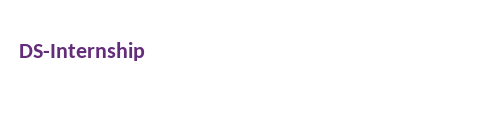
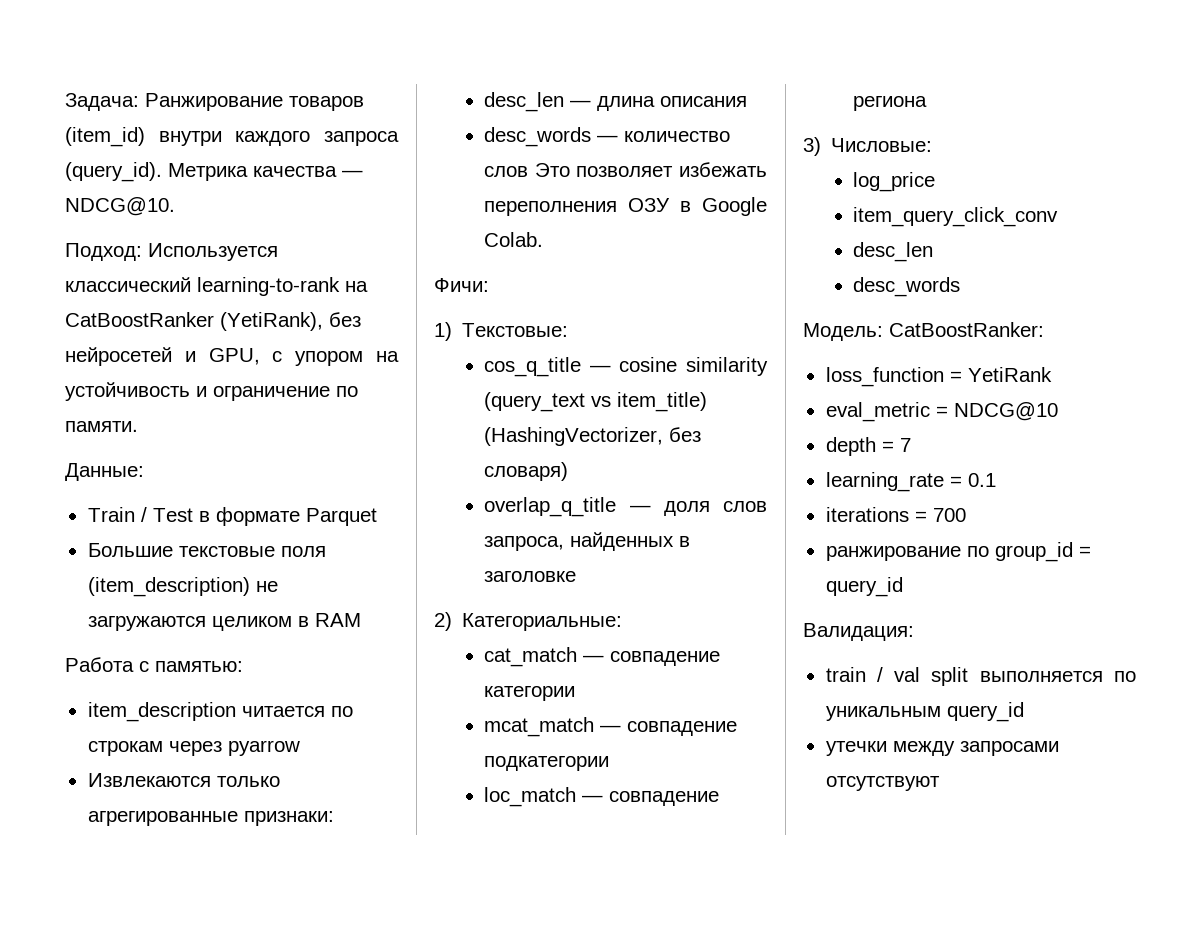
- DS-Internship
+ Задача: Ранжирование товаров (item_id) внутри каждого запроса (query_id). Метрика качества — NDCG@10.
+ Подход: Используется классический learning-to-rank на CatBoostRanker (YetiRank), без нейросетей и GPU, с упором на устойчивость и ограничение по памяти.
+ Данные:
+ Train / Test в формате Parquet
+ Большие текстовые поля (item_description) не загружаются целиком в RAM
+ Работа с памятью:
+ item_description читается по строкам через pyarrow
+ Извлекаются только агрегированные признаки:
+ desc_len — длина описания
+ desc_words — количество слов Это позволяет избежать переполнения ОЗУ в Google Colab.
+ Фичи:
+ 1) Текстовые:
+ cos_q_title — cosine similarity (query_text vs item_title) (HashingVectorizer, без словаря)
+ overlap_q_title — доля слов запроса, найденных в заголовке
+ 2) Категориальные:
+ cat_match — совпадение категории
+ mcat_match — совпадение подкатегории
+ loc_match — совпадение региона
+ 3) Числовые:
+ log_price
+ item_query_click_conv
+ desc_len
+ desc_words
+ Модель: CatBoostRanker:
+ loss_function = YetiRank
+ eval_metric = NDCG@10
+ depth = 7
+ learning_rate = 0.1
+ iterations = 700
+ ранжирование по group_id = query_id
+ Валидация:
+ train / val split выполняется по уникальным query_id
+ утечки между запросами отсутствуют

